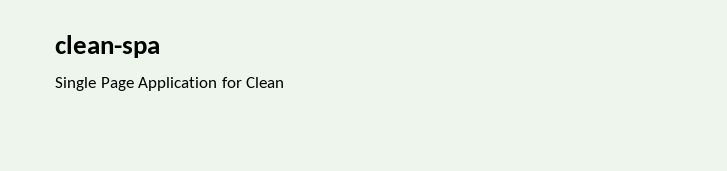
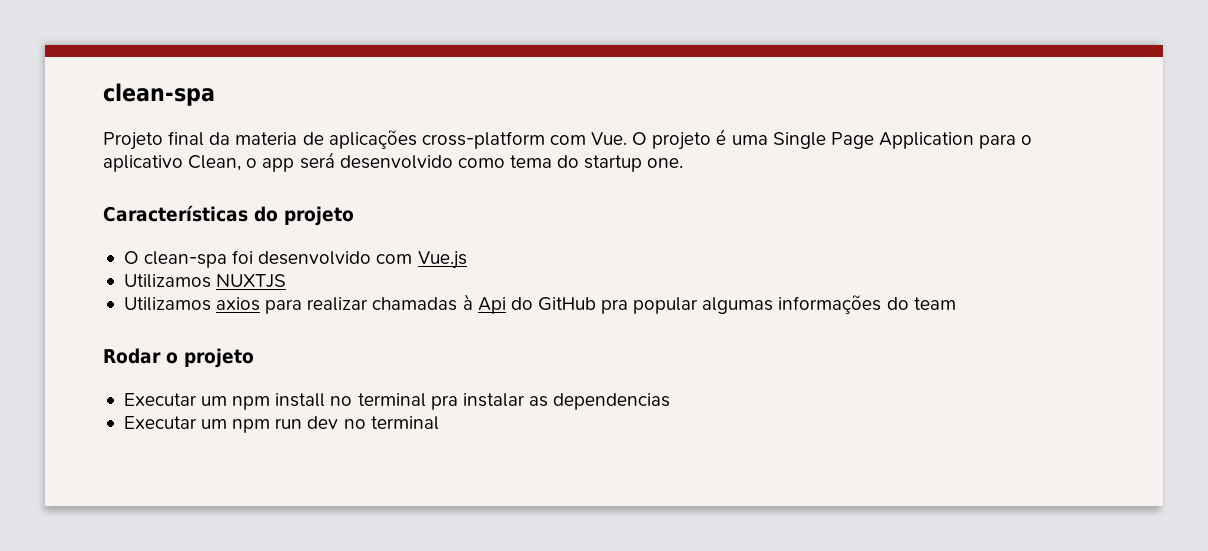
- Single Page Application for Clean
+ Projeto final da materia de aplicações cross-platform com Vue. O projeto é uma Single Page Application para o aplicativo Clean, o app será desenvolvido como tema do startup one.
+ Características do projeto
+ O clean-spa foi desenvolvido com Vue.js
+ Utilizamos NUXTJS
+ Utilizamos axios para realizar chamadas à Api do GitHub pra popular algumas informações do team
+ Rodar o projeto
+ Executar um npm install no terminal pra instalar as dependencias
+ Executar um npm run dev no terminal

